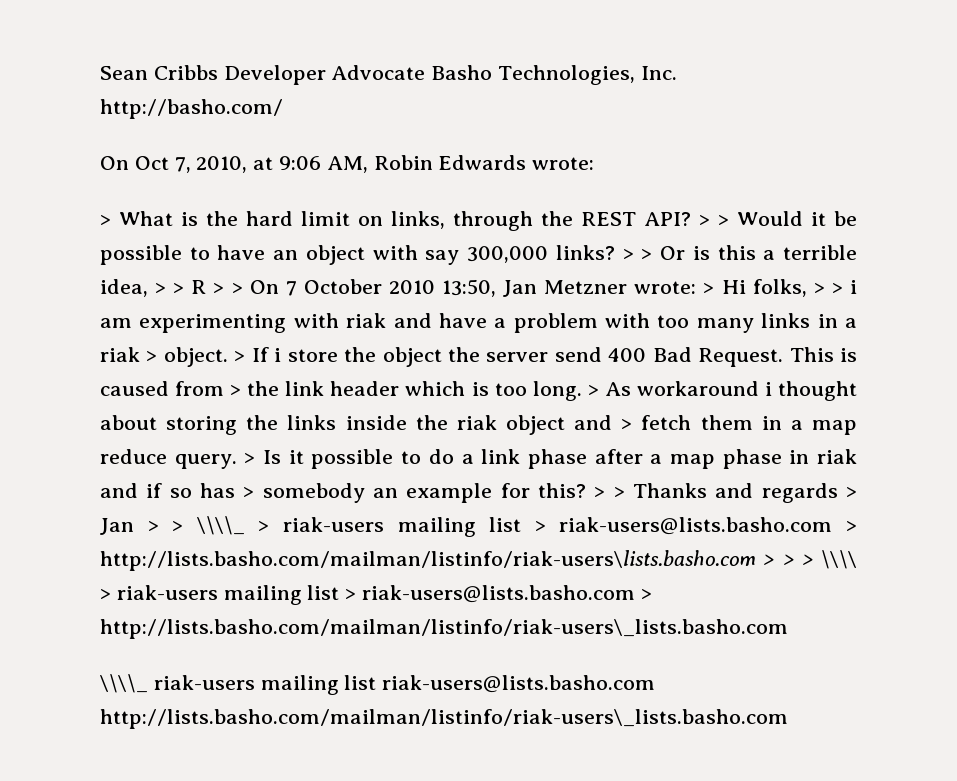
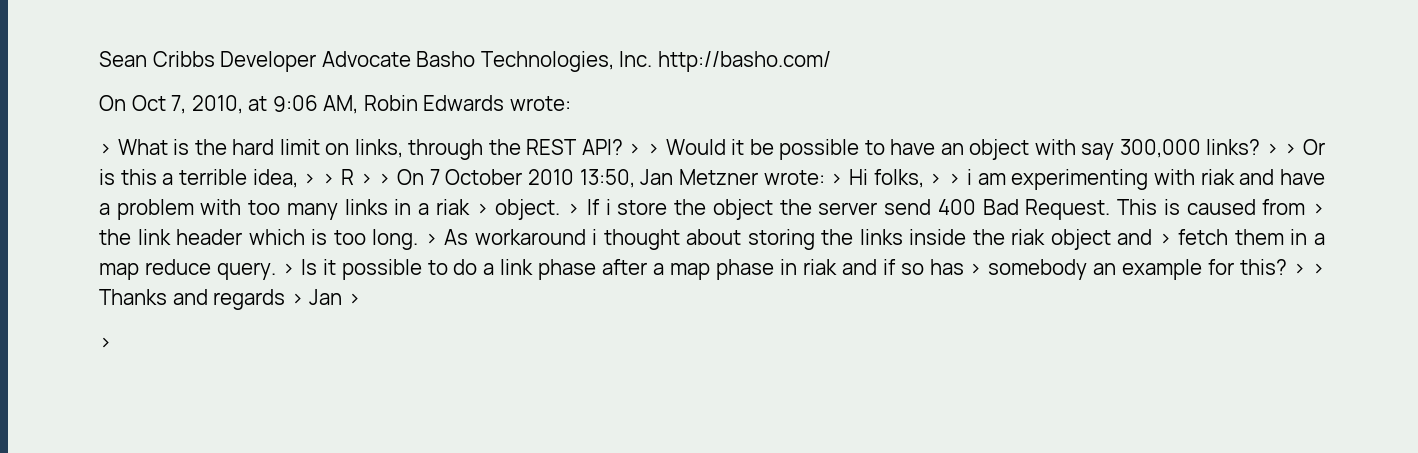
- > > Thanks and regards > Jan > > \\\\_ > riak-users mailing list > riak-users@lists.basho.com > http://lists.basho.com/mailman/listinfo/riak-users\lists.basho.com > > > \\\\ > riak-users mailing list > riak-users@lists.basho.com > http://lists.basho.com/mailman/listinfo/riak-users\_lists.basho.com
- \\\\_ riak-users mailing list riak-users@lists.basho.com http://lists.basho.com/mailman/listinfo/riak-users\_lists.basho.com
+ > > Thanks and regards > Jan >
+ >

